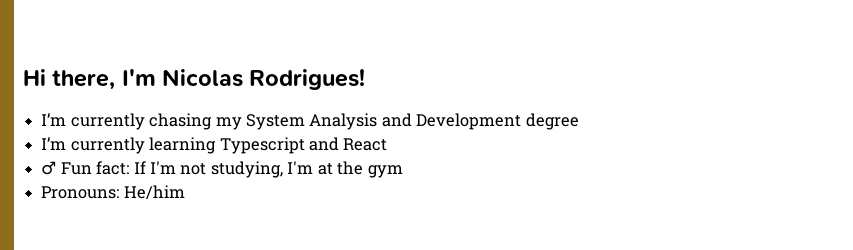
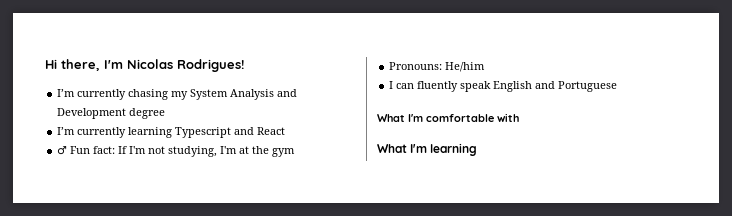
+ I can fluently speak English and Portuguese
+ What I'm comfortable with
+ What I'm learning

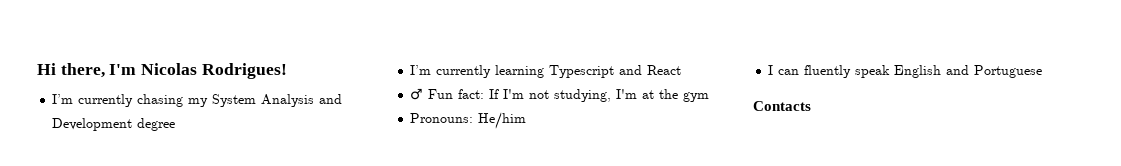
- What I'm comfortable with
- What I'm learning
+ Contacts

